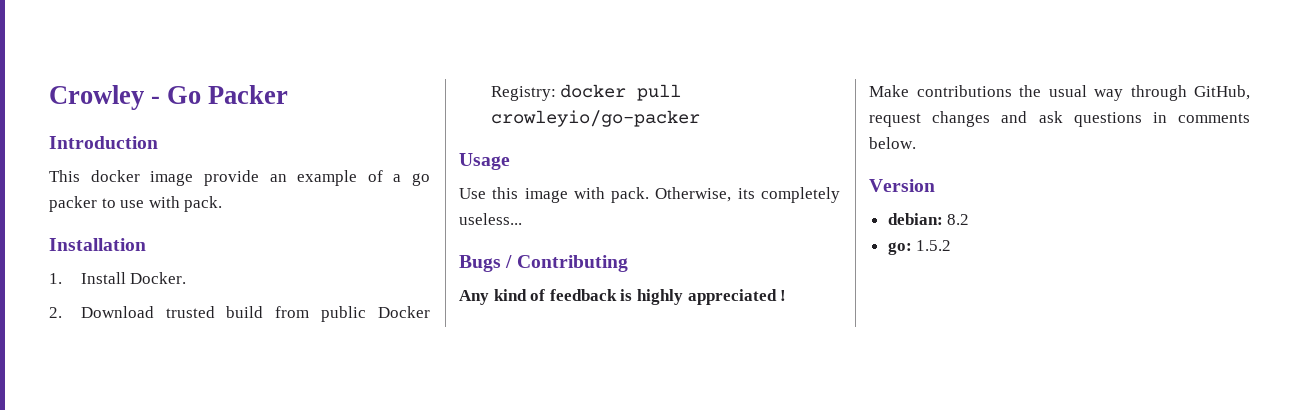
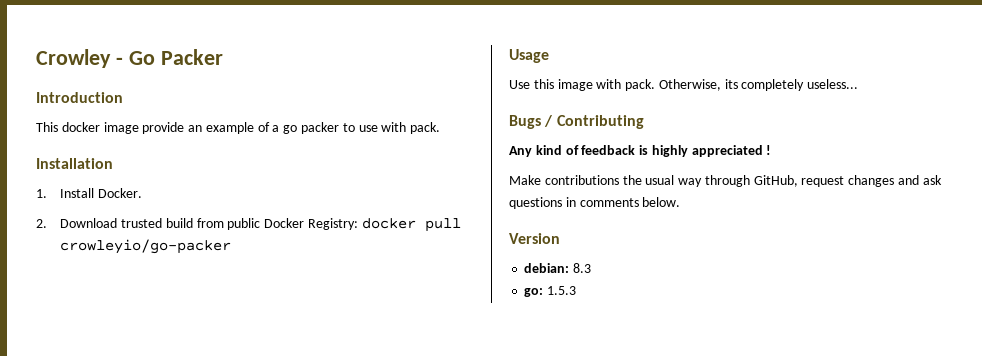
- debian: 8.2
+ debian: 8.3
- go: 1.5.2
+ go: 1.5.3

